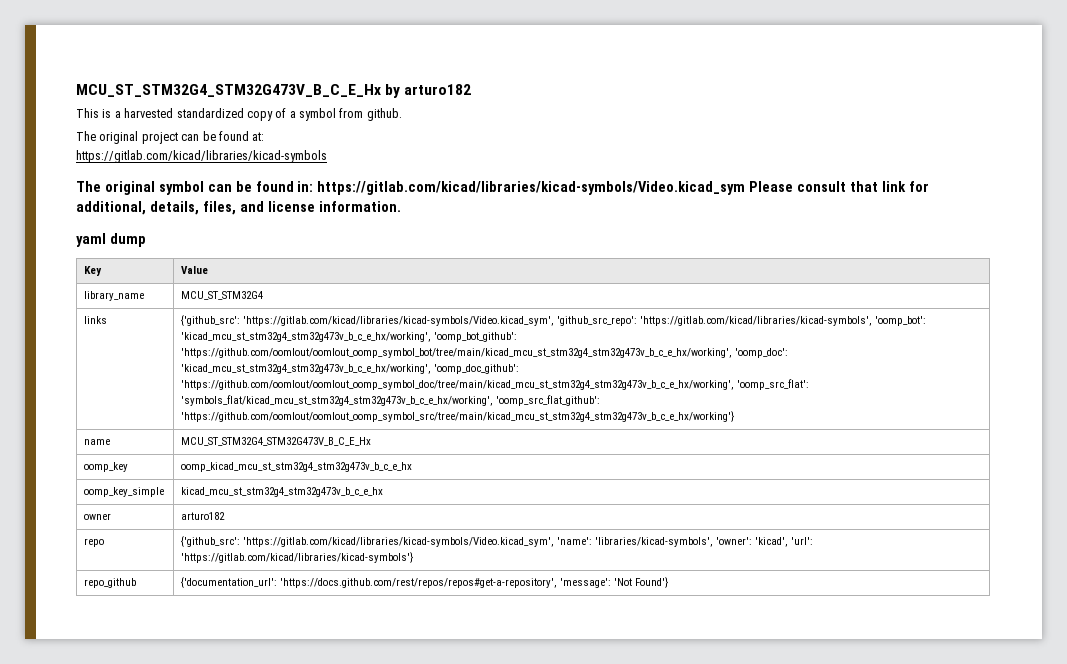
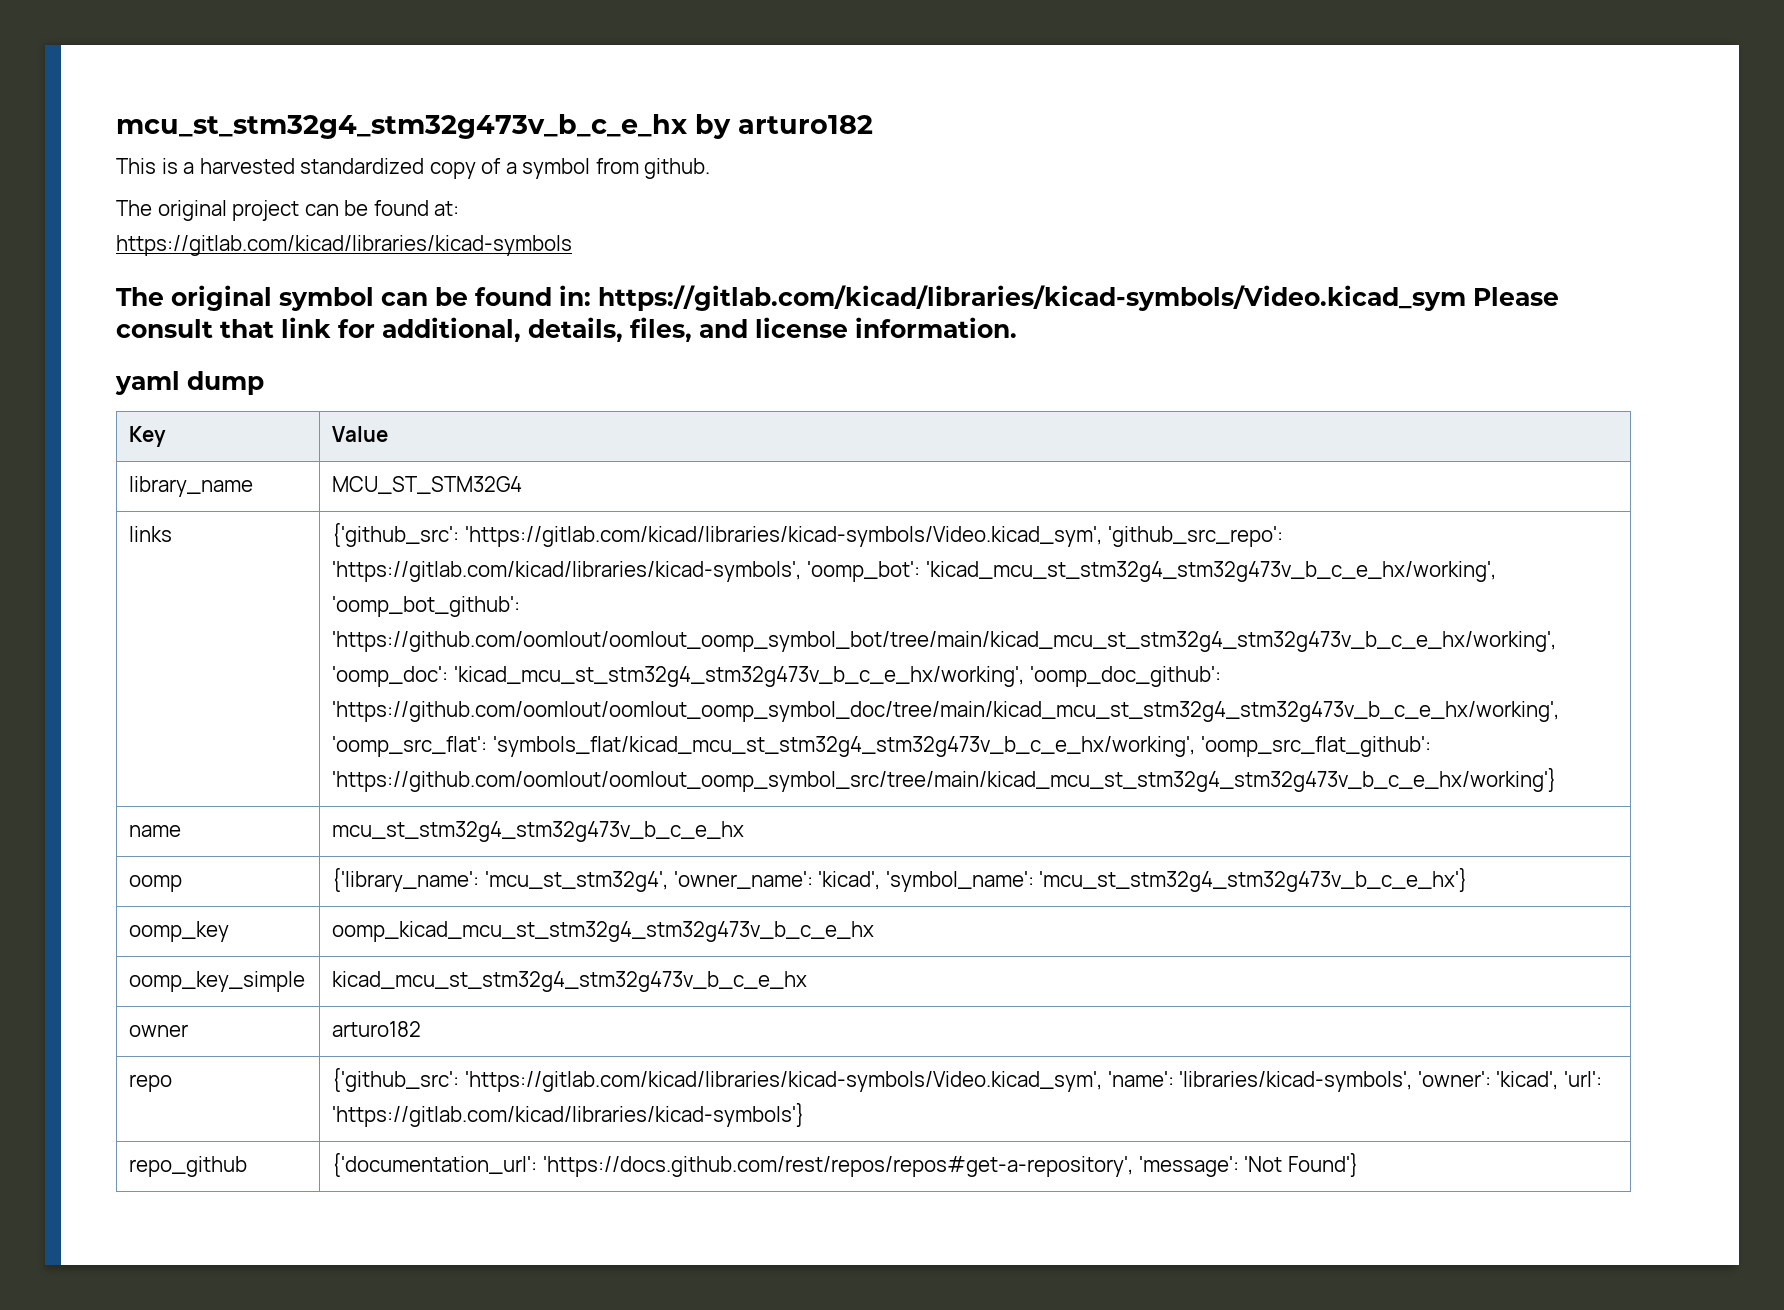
- MCU_ST_STM32G4_STM32G473V_B_C_E_Hx by arturo182
+ mcu_st_stm32g4_stm32g473v_b_c_e_hx by arturo182
- name | MCU_ST_STM32G4_STM32G473V_B_C_E_Hx
+ name | mcu_st_stm32g4_stm32g473v_b_c_e_hx
+ oomp | {'library_name': 'mcu_st_stm32g4', 'owner_name': 'kicad', 'symbol_name': 'mcu_st_stm32g4_stm32g473v_b_c_e_hx'}

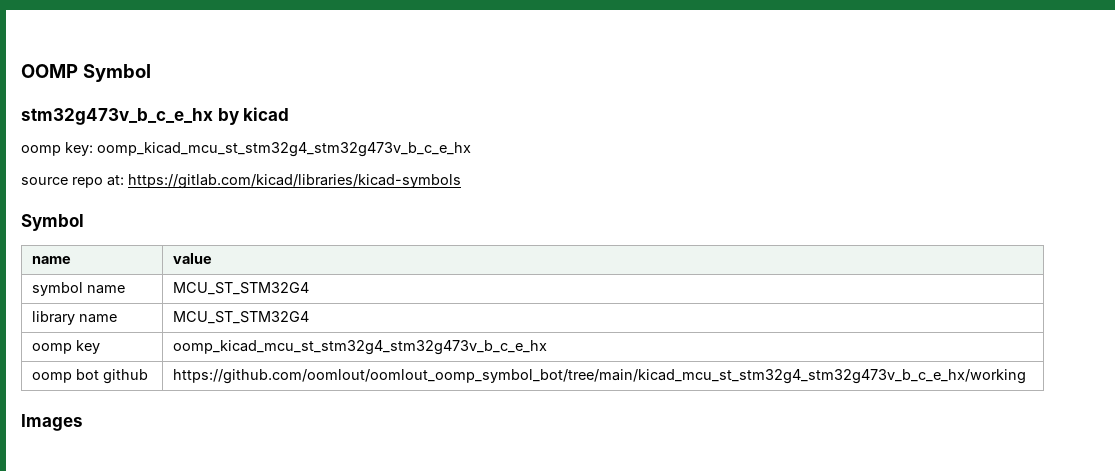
- mcu_st_stm32g4_stm32g473v_b_c_e_hx by arturo182
- This is a harvested standardized copy of a symbol from github.
- The original project can be found at:
- https://gitlab.com/kicad/libraries/kicad-symbols
- The original symbol can be found in: https://gitlab.com/kicad/libraries/kicad-symbols/Video.kicad_sym Please consult that link for additional, details, files, and license information.
- yaml dump
- Key | Value
- library_name | MCU_ST_STM32G4
- links | {'github_src': 'https://gitlab.com/kicad/libraries/kicad-symbols/Video.kicad_sym', 'github_src_repo': 'https://gitlab.com/kicad/libraries/kicad-symbols', 'oomp_bot': 'kicad_mcu_st_stm32g4_stm32g473v_b_c_e_hx/working', 'oomp_bot_github': 'https://github.com/oomlout/oomlout_oomp_symbol_bot/tree/main/kicad_mcu_st_stm32g4_stm32g473v_b_c_e_hx/working', 'oomp_doc': 'kicad_mcu_st_stm32g4_stm32g473v_b_c_e_hx/working', 'oomp_doc_github': 'https://github.com/oomlout/oomlout_oomp_symbol_doc/tree/main/kicad_mcu_st_stm32g4_stm32g473v_b_c_e_hx/working', 'oomp_src_flat': 'symbols_flat/kicad_mcu_st_stm32g4_stm32g473v_b_c_e_hx/working', 'oomp_src_flat_github': 'https://github.com/oomlout/oomlout_oomp_symbol_src/tree/main/kicad_mcu_st_stm32g4_stm32g473v_b_c_e_hx/working'}
- name | mcu_st_stm32g4_stm32g473v_b_c_e_hx
- oomp | {'library_name': 'mcu_st_stm32g4', 'owner_name': 'kicad', 'symbol_name': 'mcu_st_stm32g4_stm32g473v_b_c_e_hx'}
- oomp_key | oomp_kicad_mcu_st_stm32g4_stm32g473v_b_c_e_hx
- oomp_key_simple | kicad_mcu_st_stm32g4_stm32g473v_b_c_e_hx
- owner | arturo182
- repo | {'github_src': 'https://gitlab.com/kicad/libraries/kicad-symbols/Video.kicad_sym', 'name': 'libraries/kicad-symbols', 'owner': 'kicad', 'url': 'https://gitlab.com/kicad/libraries/kicad-symbols'}
- repo_github | {'documentation_url': 'https://docs.github.com/rest/repos/repos#get-a-repository', 'message': 'Not Found'}
+ OOMP Symbol
+ stm32g473v_b_c_e_hx by kicad
+ oomp key: oomp_kicad_mcu_st_stm32g4_stm32g473v_b_c_e_hx
+ source repo at: https://gitlab.com/kicad/libraries/kicad-symbols
+ Symbol
+ name | value
+ symbol name | MCU_ST_STM32G4
+ library name | MCU_ST_STM32G4
+ oomp key | oomp_kicad_mcu_st_stm32g4_stm32g473v_b_c_e_hx
+ oomp bot github | https://github.com/oomlout/oomlout_oomp_symbol_bot/tree/main/kicad_mcu_st_stm32g4_stm32g473v_b_c_e_hx/working
+ Images

